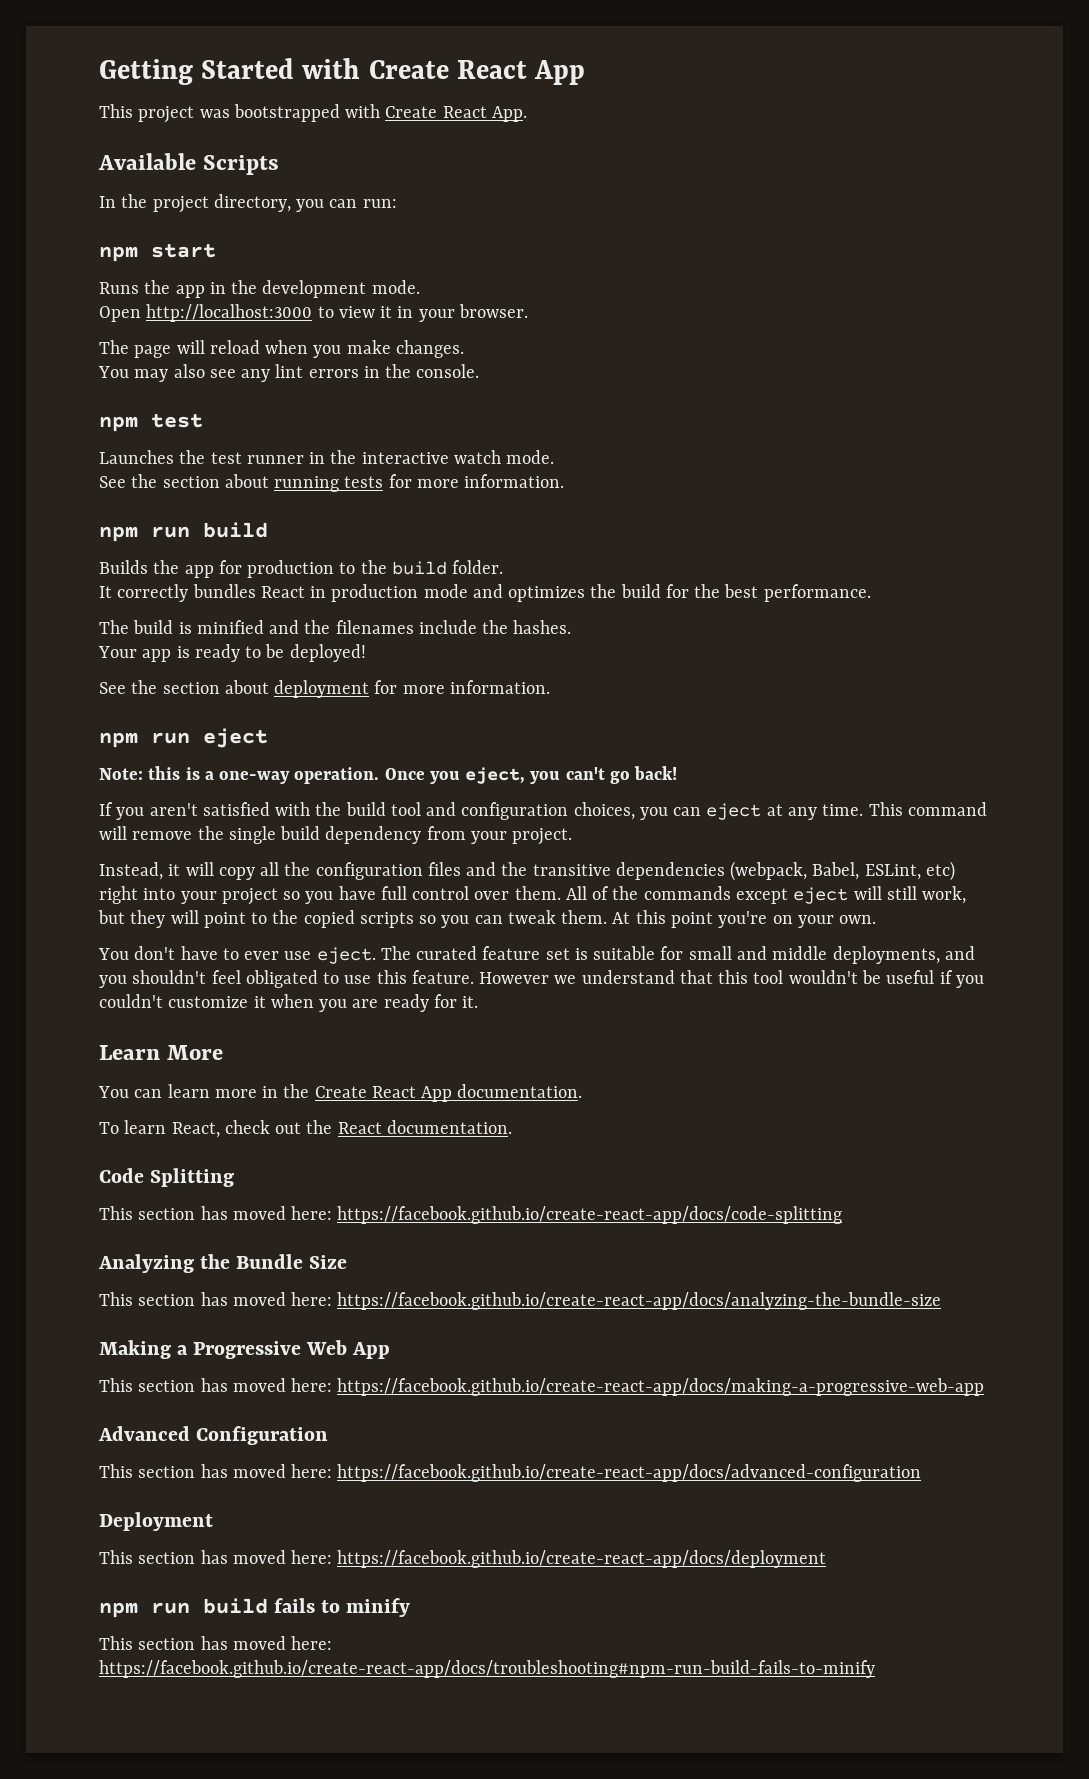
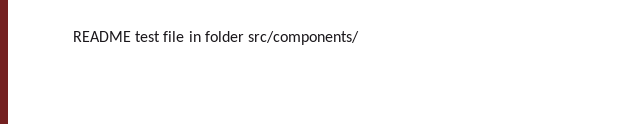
- Getting Started with Create React App
- This project was bootstrapped with Create React App.
- Available Scripts
- In the project directory, you can run:
- npm start
- Runs the app in the development mode.
- Open http://localhost:3000 to view it in your browser.
- The page will reload when you make changes.
- You may also see any lint errors in the console.
- npm test
- Launches the test runner in the interactive watch mode.
- See the section about running tests for more information.
- npm run build
- Builds the app for production to the build folder.
- It correctly bundles React in production mode and optimizes the build for the best performance.
- The build is minified and the filenames include the hashes.
- Your app is ready to be deployed!
- See the section about deployment for more information.
- npm run eject
- Note: this is a one-way operation. Once you eject, you can't go back!
- If you aren't satisfied with the build tool and configuration choices, you can eject at any time. This command will remove the single build dependency from your project.
- Instead, it will copy all the configuration files and the transitive dependencies (webpack, Babel, ESLint, etc) right into your project so you have full control over them. All of the commands except eject will still work, but they will point to the copied scripts so you can tweak them. At this point you're on your own.
- You don't have to ever use eject. The curated feature set is suitable for small and middle deployments, and you shouldn't feel obligated to use this feature. However we understand that this tool wouldn't be useful if you couldn't customize it when you are ready for it.
- Learn More
- You can learn more in the Create React App documentation.
- To learn React, check out the React documentation.
- Code Splitting
- This section has moved here: https://facebook.github.io/create-react-app/docs/code-splitting
- Analyzing the Bundle Size
- This section has moved here: https://facebook.github.io/create-react-app/docs/analyzing-the-bundle-size
- Making a Progressive Web App
- This section has moved here: https://facebook.github.io/create-react-app/docs/making-a-progressive-web-app
- Advanced Configuration
- This section has moved here: https://facebook.github.io/create-react-app/docs/advanced-configuration
- Deployment
- This section has moved here: https://facebook.github.io/create-react-app/docs/deployment
- npm run build fails to minify
- This section has moved here: https://facebook.github.io/create-react-app/docs/troubleshooting#npm-run-build-fails-to-minify
+ README test file in folder src/components/

